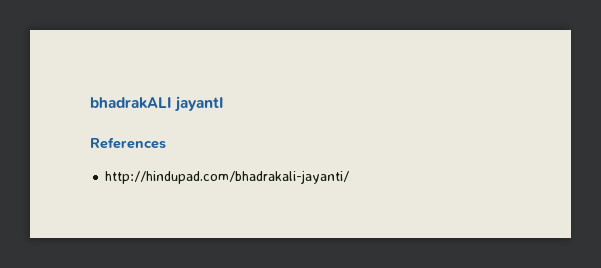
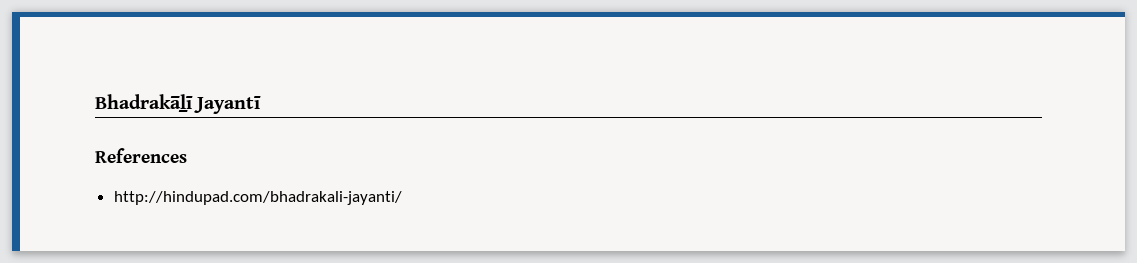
- bhadrakALI jayantI
+ Bhadrakāḻī Jayantī

